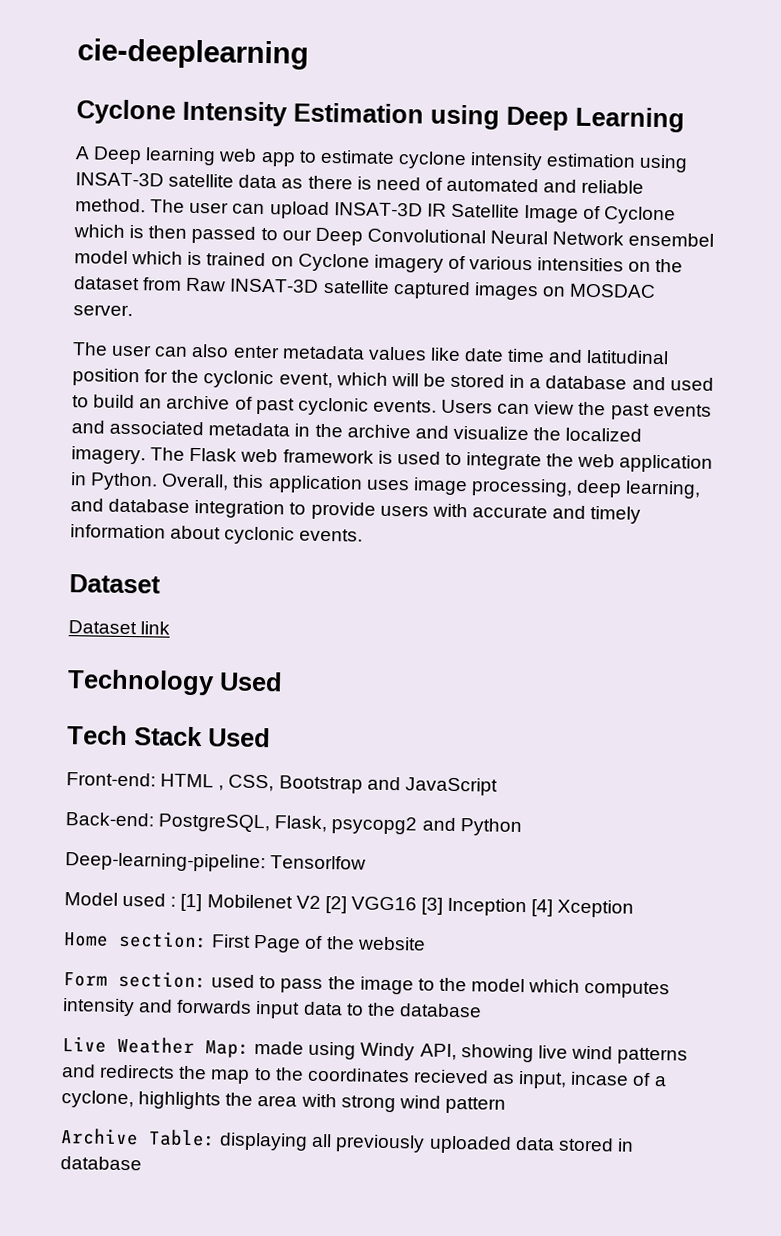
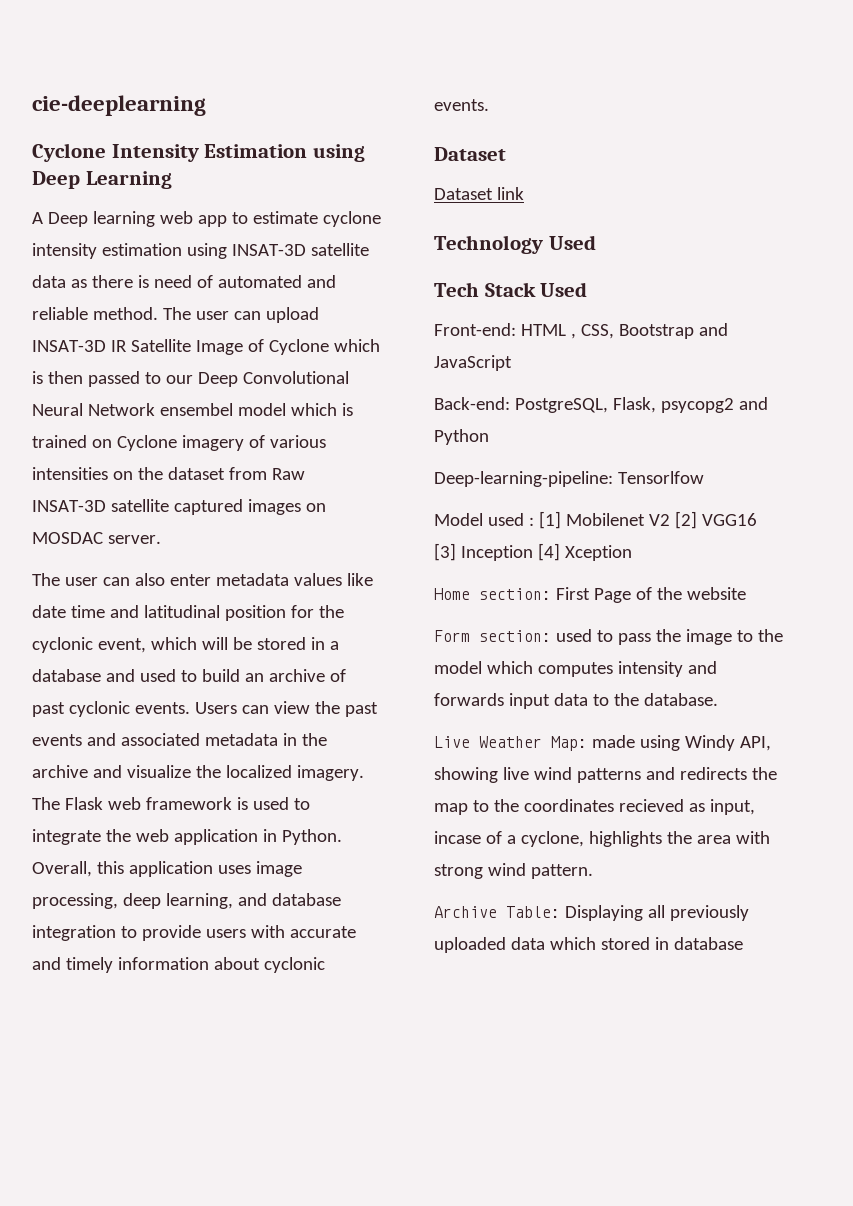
- Form section: used to pass the image to the model which computes intensity and forwards input data to the database
+ Form section: used to pass the image to the model which computes intensity and forwards input data to the database.
- Live Weather Map: made using Windy API, showing live wind patterns and redirects the map to the coordinates recieved as input, incase of a cyclone, highlights the area with strong wind pattern
+ Live Weather Map: made using Windy API, showing live wind patterns and redirects the map to the coordinates recieved as input, incase of a cyclone, highlights the area with strong wind pattern.
- Archive Table: displaying all previously uploaded data stored in database
+ Archive Table: Displaying all previously uploaded data which stored in database

